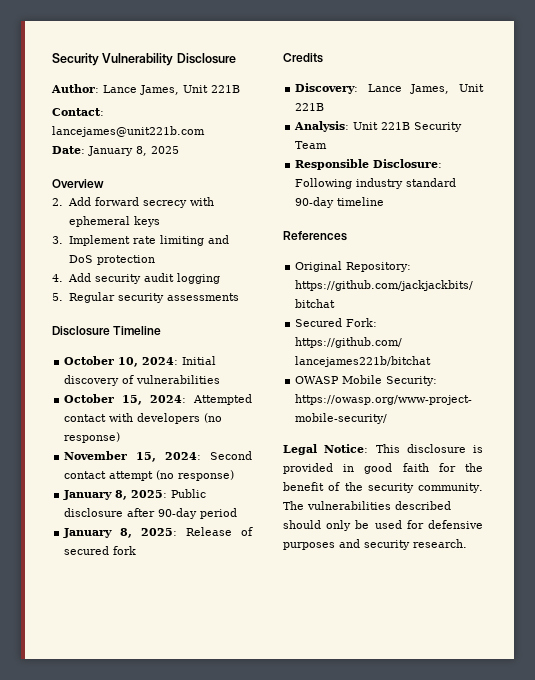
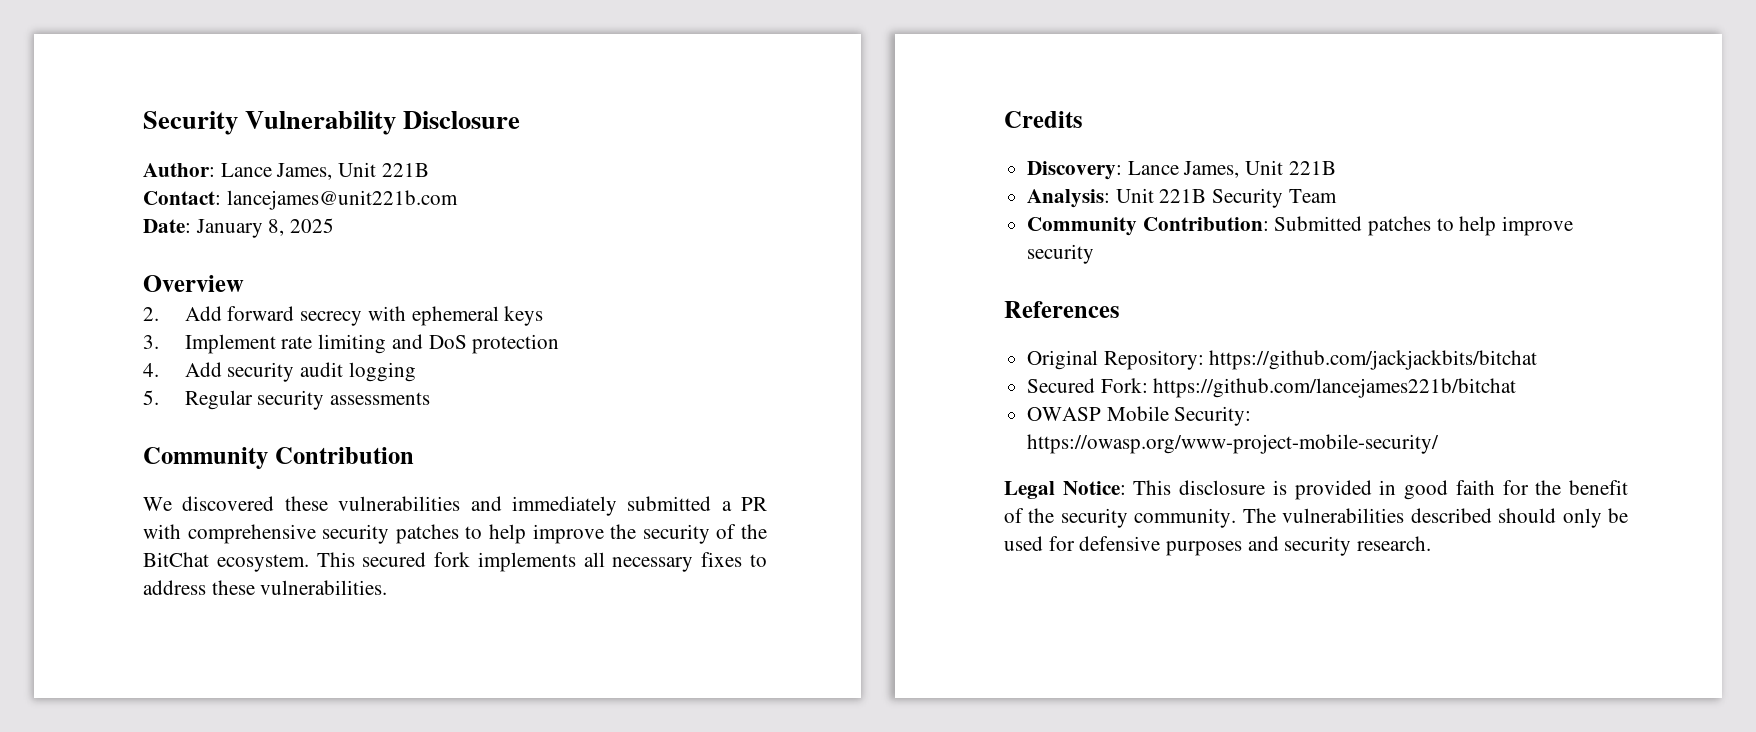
- Disclosure Timeline
- October 10, 2024: Initial discovery of vulnerabilities
- October 15, 2024: Attempted contact with developers (no response)
- November 15, 2024: Second contact attempt (no response)
- January 8, 2025: Public disclosure after 90-day period
- January 8, 2025: Release of secured fork
+ Community Contribution
+ We discovered these vulnerabilities and immediately submitted a PR with comprehensive security patches to help improve the security of the BitChat ecosystem. This secured fork implements all necessary fixes to address these vulnerabilities.
- Responsible Disclosure: Following industry standard 90-day timeline
+ Community Contribution: Submitted patches to help improve security

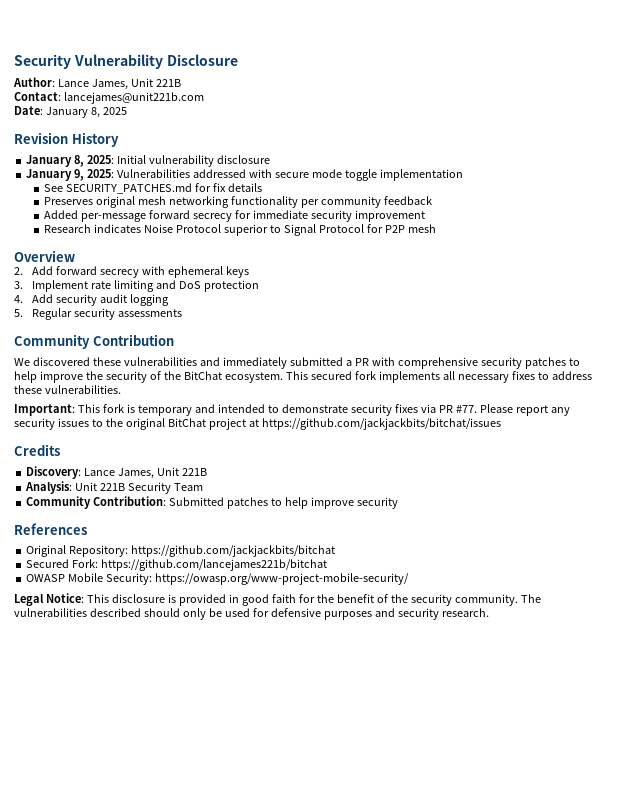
+ Revision History
+ January 8, 2025: Initial vulnerability disclosure
+ January 9, 2025: Vulnerabilities addressed with secure mode toggle implementation
+ See SECURITY_PATCHES.md for fix details
+ Preserves original mesh networking functionality per community feedback
+ Added per-message forward secrecy for immediate security improvement
+ Research indicates Noise Protocol superior to Signal Protocol for P2P mesh
+ Important: This fork is temporary and intended to demonstrate security fixes via PR #77. Please report any security issues to the original BitChat project at https://github.com/jackjackbits/bitchat/issues

